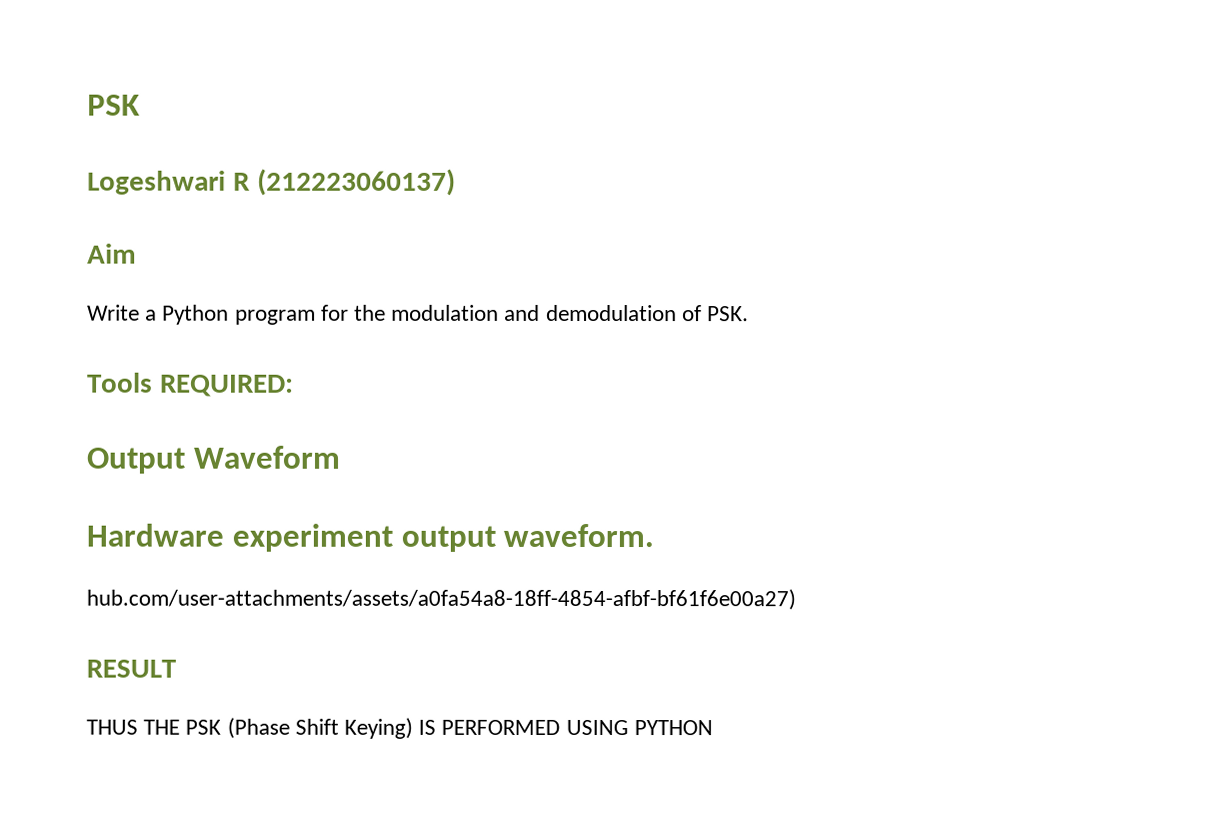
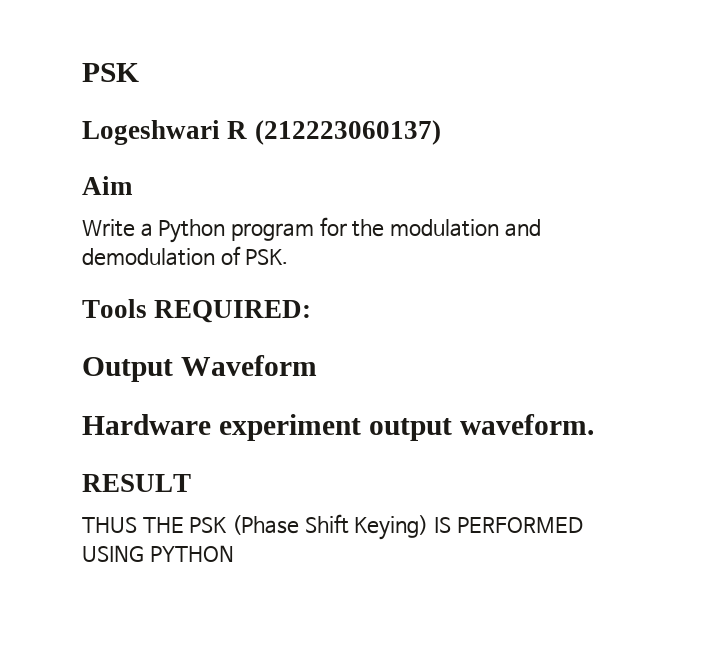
- hub.com/user-attachments/assets/a0fa54a8-18ff-4854-afbf-bf61f6e00a27)

